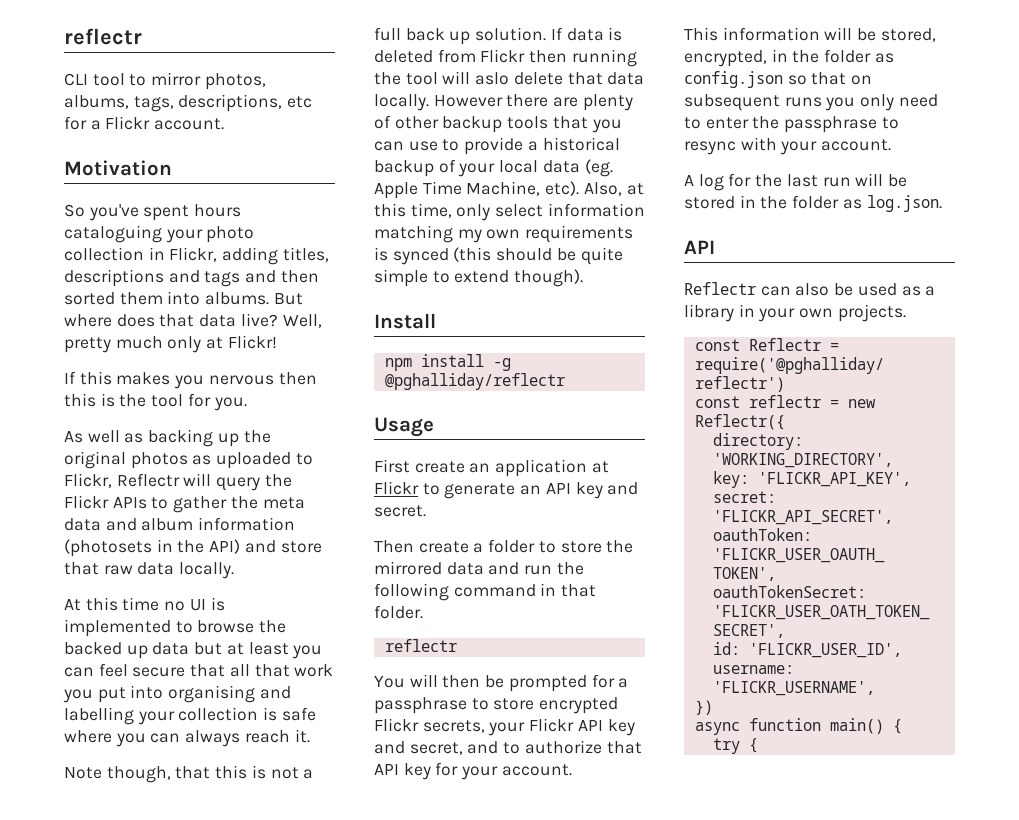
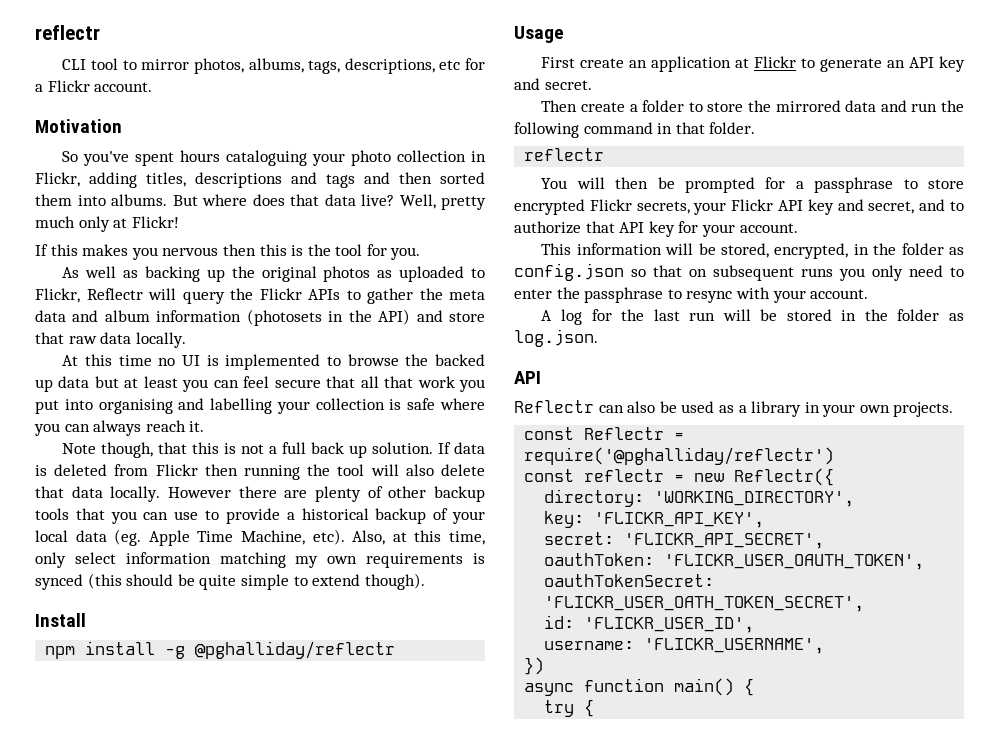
- If data is deleted from Flickr then running the tool will aslo delete that data locally.
+ If data is deleted from Flickr then running the tool will also delete that data locally.

